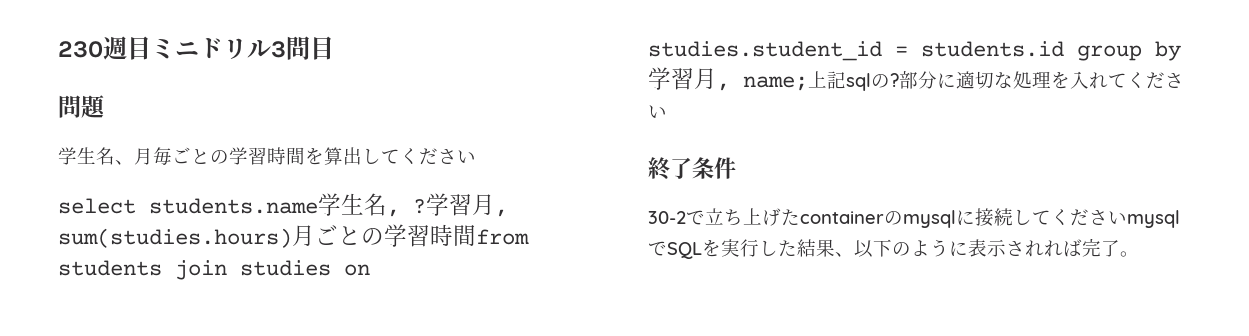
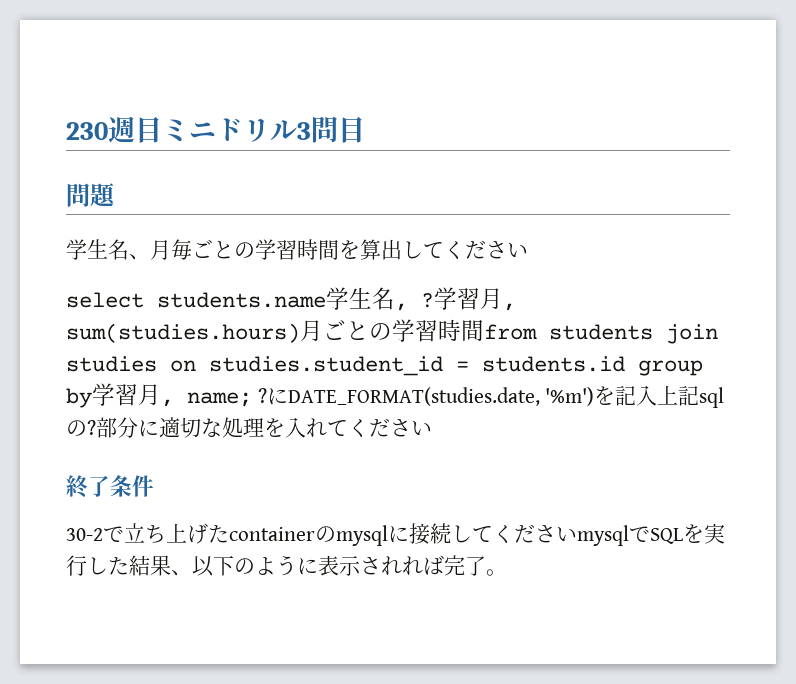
- 学習月, sum(studies.hours)月ごとの学習時間from students join studies on studies.student_id = students.id group by学習月, name;上記sqlの?
+ 学習月, sum(studies.hours)月ごとの学習時間from students join studies on studies.student_id = students.id group by学習月, name; ?にDATE_FORMAT(studies.date, '%m')を記入上記sqlの?

